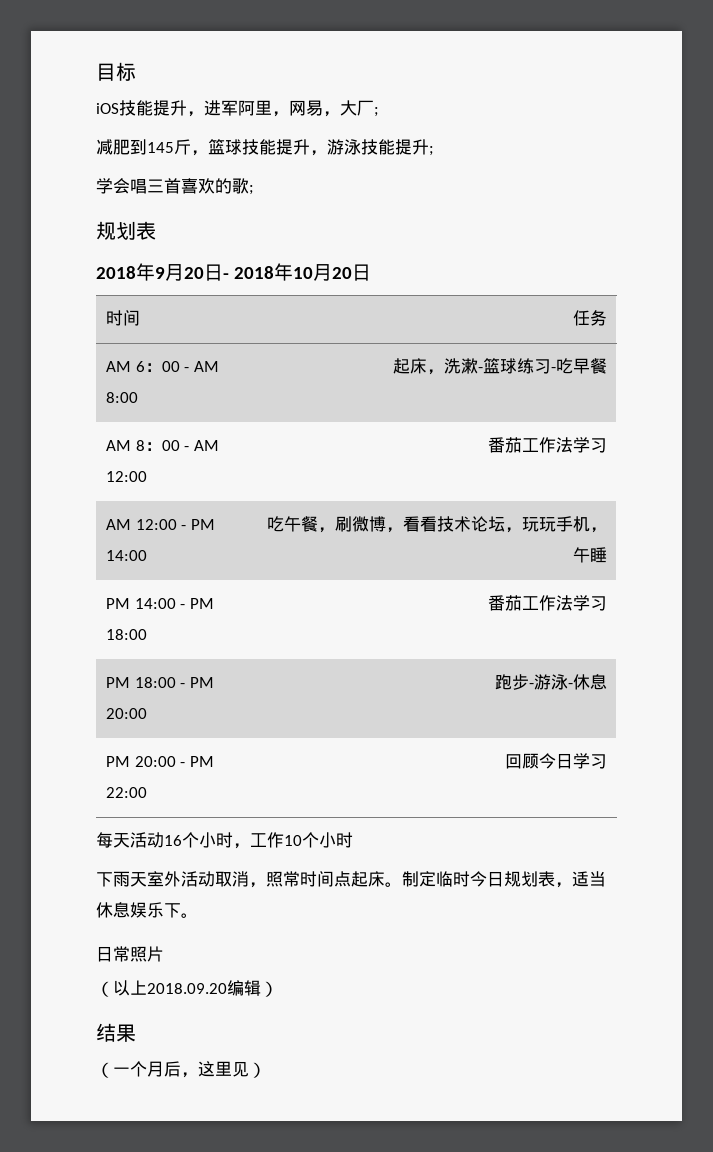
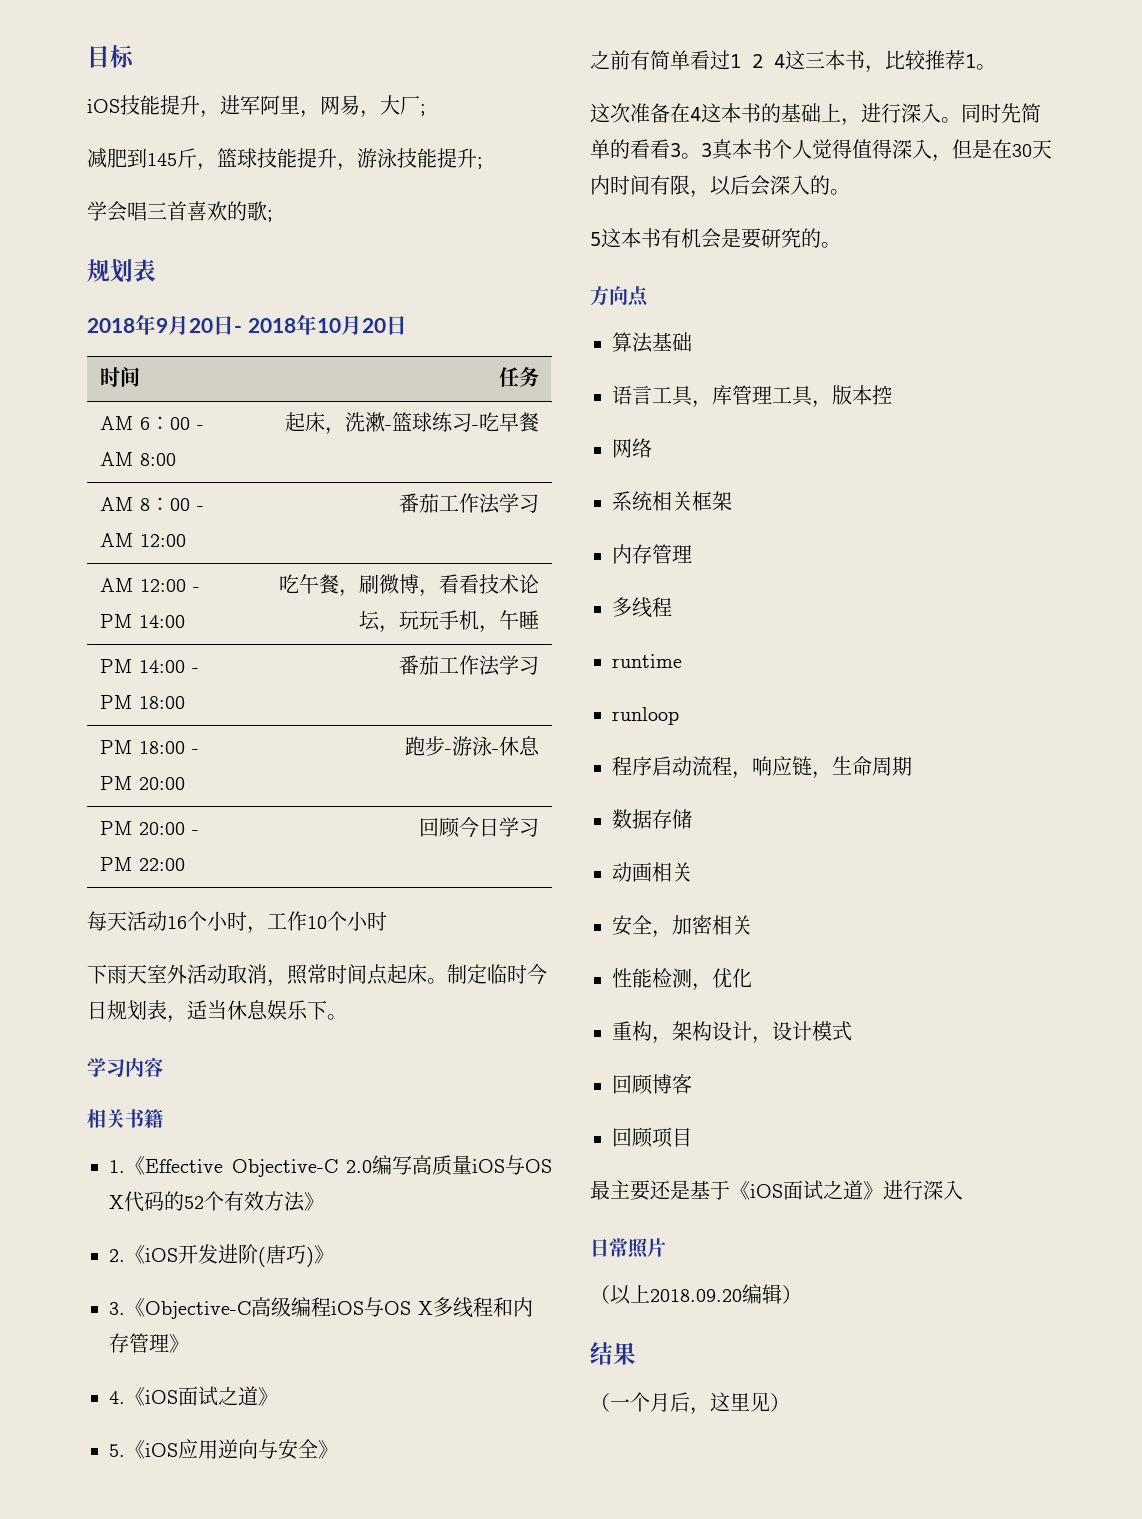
+ 学习内容
+ 相关书籍
+ 1.《Effective Objective-C 2.0编写高质量iOS与OS X代码的52个有效方法》
+ 2.《iOS开发进阶(唐巧)》
+ 3.《Objective-C高级编程iOS与OS X多线程和内存管理》
+ 4.《iOS面试之道》
+ 5.《iOS应用逆向与安全》
+ 之前有简单看过1 2 4这三本书，比较推荐1。
+ 这次准备在4这本书的基础上，进行深入。同时先简单的看看3。3真本书个人觉得值得深入，但是在30天内时间有限，以后会深入的。
+ 5这本书有机会是要研究的。
+ 方向点
+ 算法基础
+ 语言工具，库管理工具，版本控
+ 网络
+ 系统相关框架
+ 内存管理
+ 多线程
+ runtime
+ runloop
+ 程序启动流程，响应链，生命周期
+ 数据存储
+ 动画相关
+ 安全，加密相关
+ 性能检测，优化
+ 重构，架构设计，设计模式
+ 回顾博客
+ 回顾项目
+ 最主要还是基于《iOS面试之道》进行深入

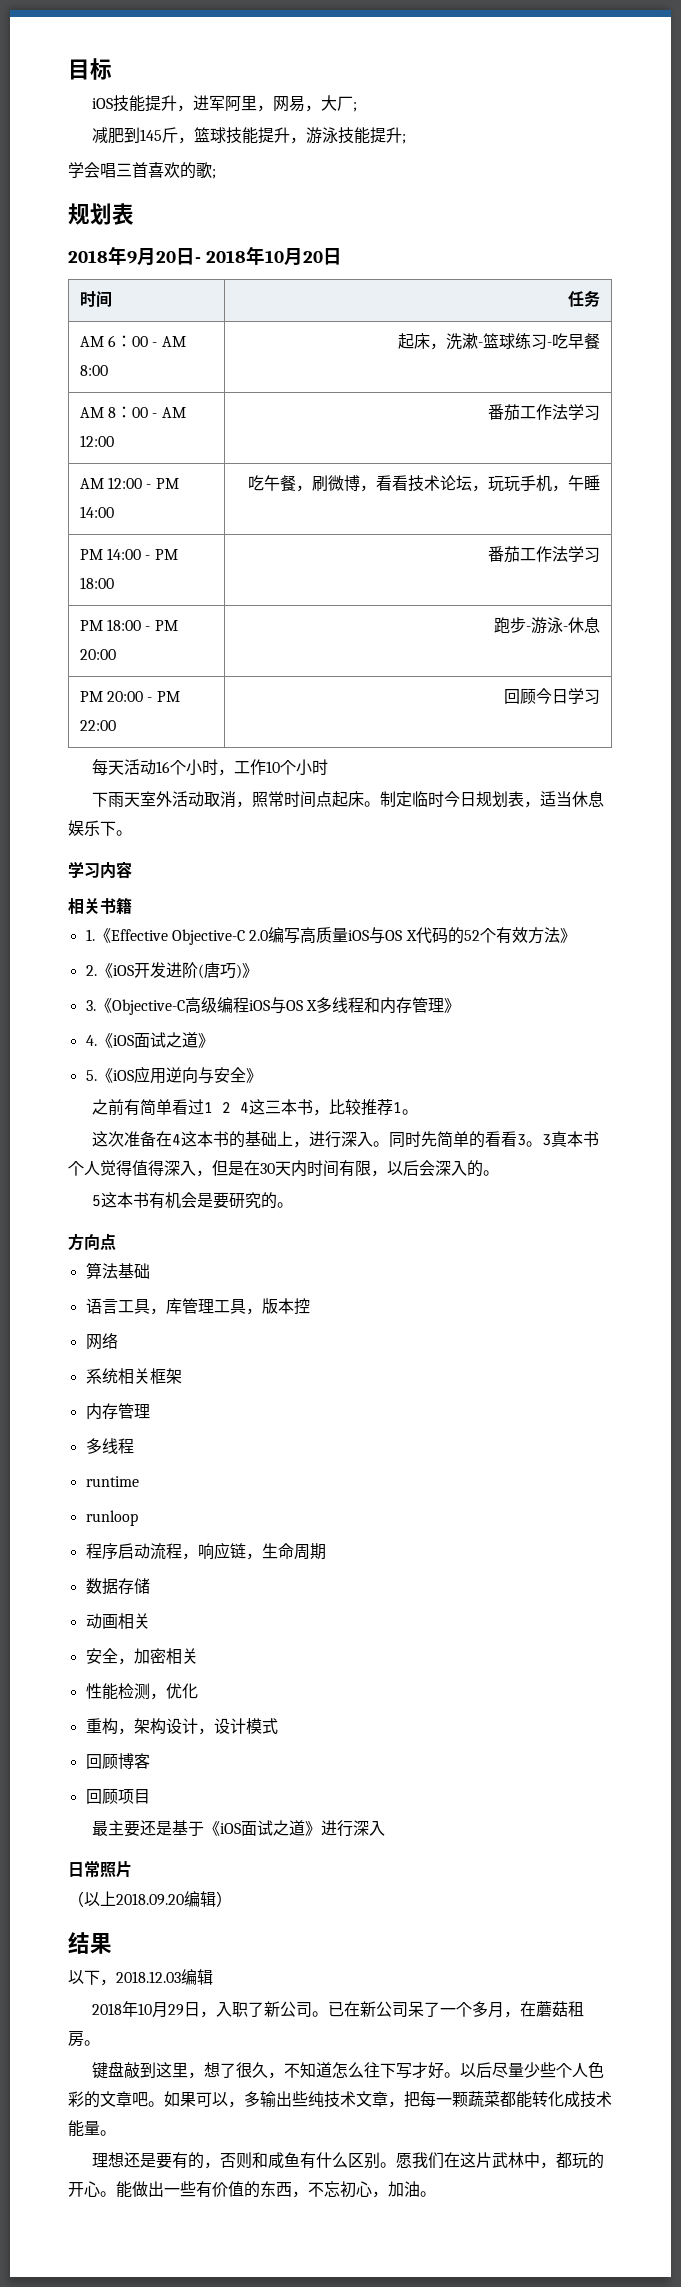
- （一个月后，这里见）
+ 以下，2018.12.03编辑
+ 2018年10月29日，入职了新公司。已在新公司呆了一个多月，在蘑菇租房。
+ 键盘敲到这里，想了很久，不知道怎么往下写才好。以后尽量少些个人色彩的文章吧。如果可以，多输出些纯技术文章，把每一颗蔬菜都能转化成技术能量。
+ 理想还是要有的，否则和咸鱼有什么区别。愿我们在这片武林中，都玩的开心。能做出一些有价值的东西，不忘初心，加油。

